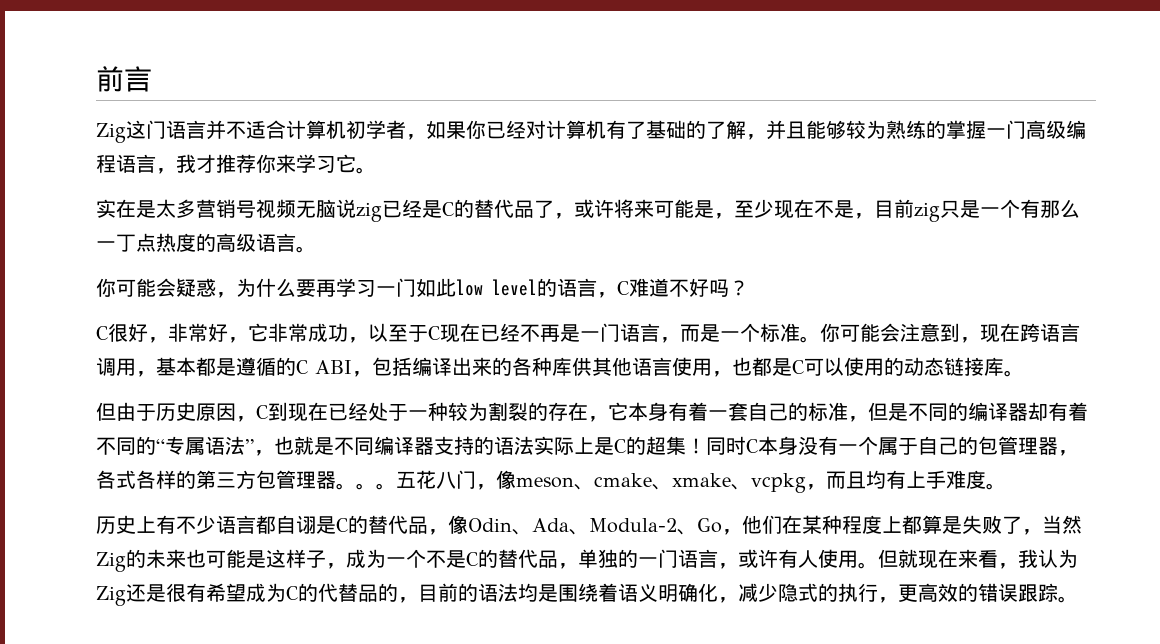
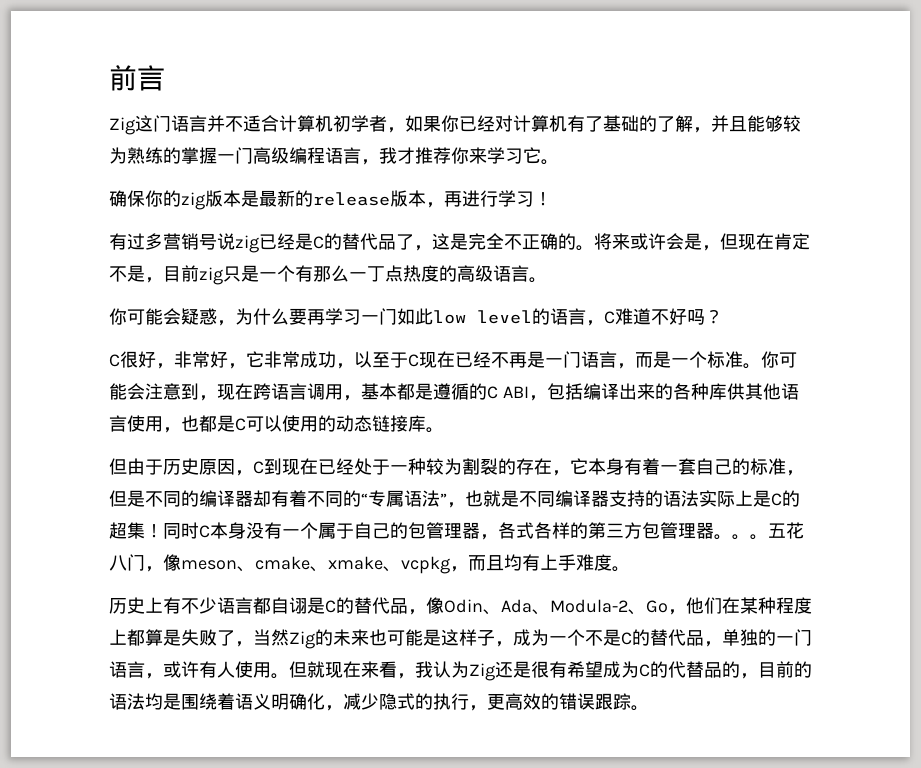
- 实在是太多营销号视频无脑说zig已经是C的替代品了，或许将来可能是，至少现在不是，目前zig只是一个有那么一丁点热度的高级语言。
+ 确保你的zig版本是最新的release版本，再进行学习！
+ 有过多营销号说zig已经是C的替代品了，这是完全不正确的。将来或许会是，但现在肯定不是，目前zig只是一个有那么一丁点热度的高级语言。

